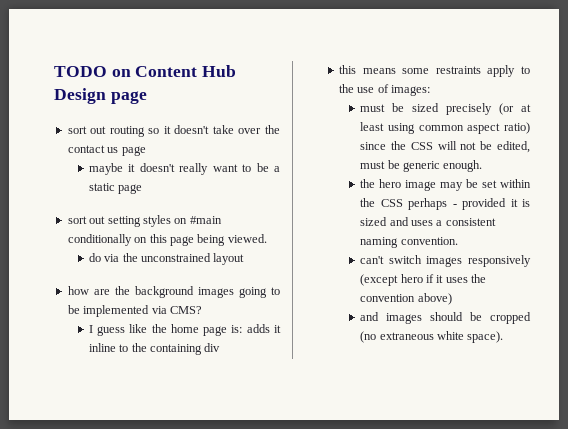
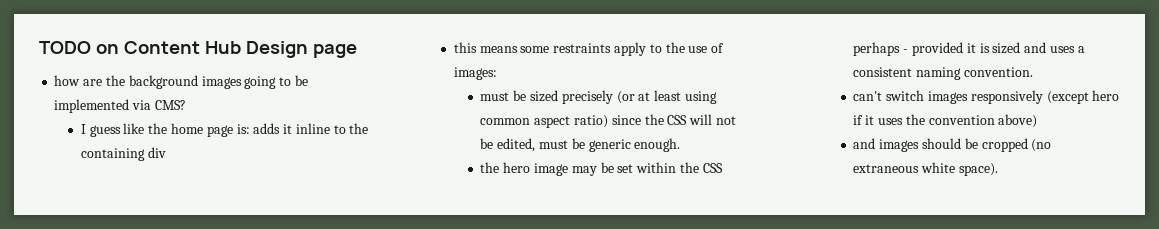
- sort out routing so it doesn't take over the contact us page
- maybe it doesn't really want to be a static page
- sort out setting styles on #main conditionally on this page being viewed.
- do via the unconstrained layout

